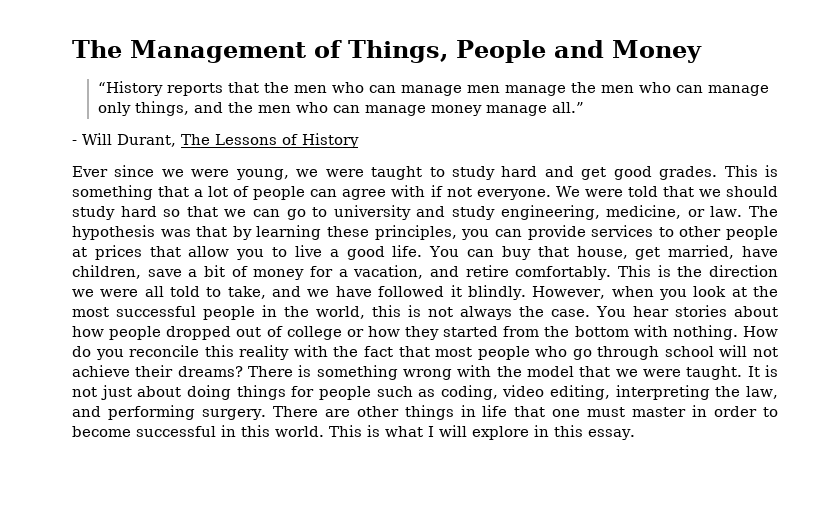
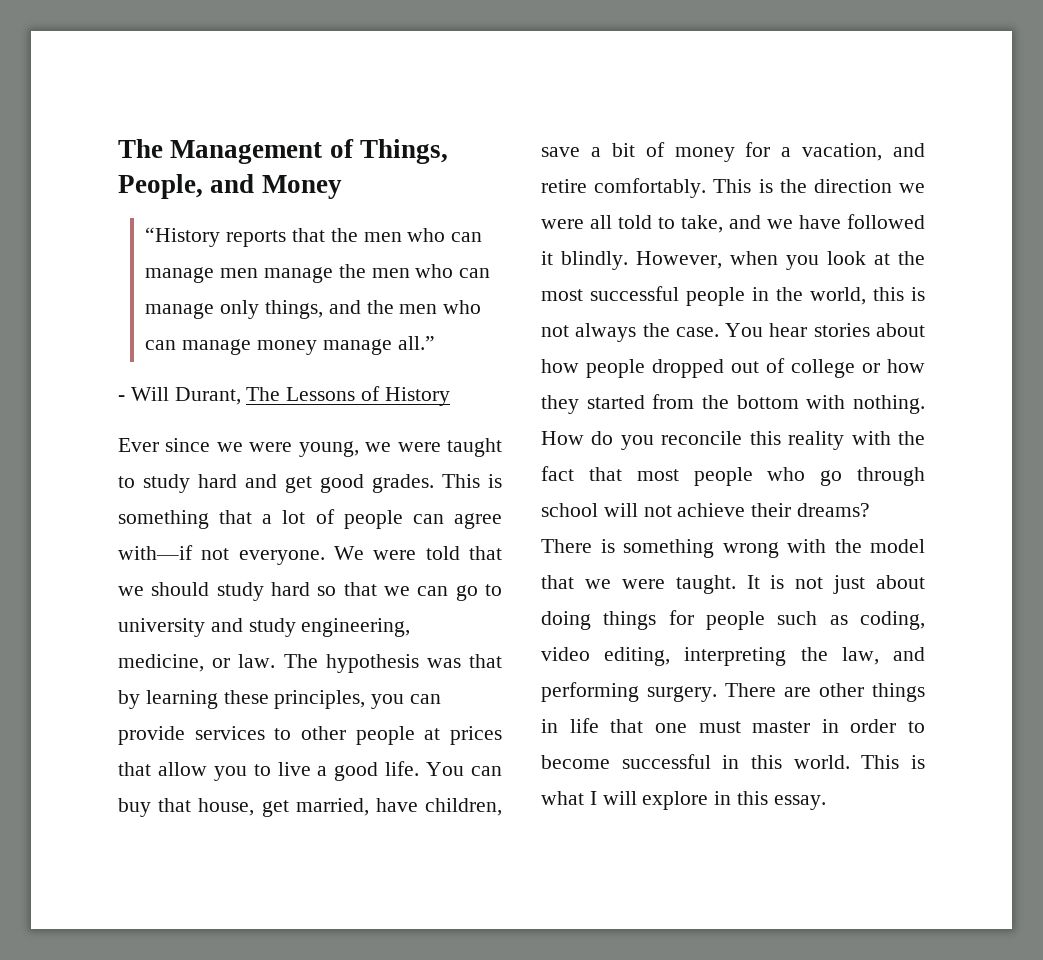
- The Management of Things, People and Money
+ The Management of Things, People, and Money
- This is something that a lot of people can agree with if not everyone.
+ This is something that a lot of people can agree with—if not everyone.

